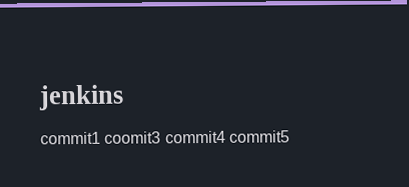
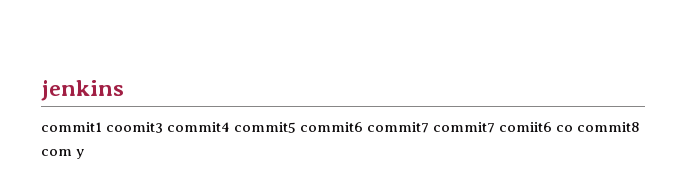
- commit1 coomit3 commit4 commit5
+ commit1 coomit3 commit4 commit5 commit6 commit7 commit7 comiit6 co commit8 com y

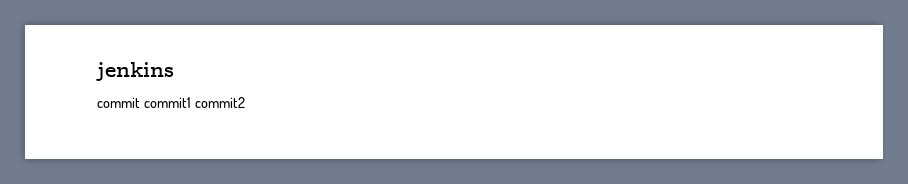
- commit1 coomit3 commit4 commit5 commit6 commit7 commit7 comiit6 co commit8 com y
+ commit commit1 commit2

